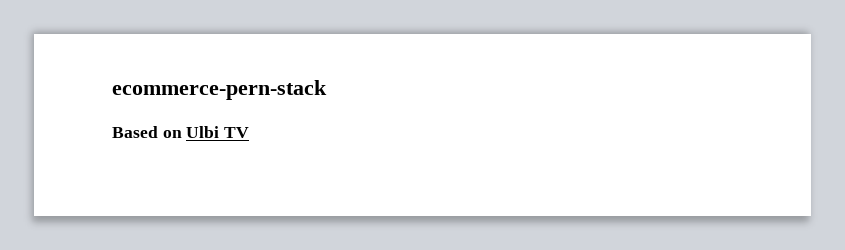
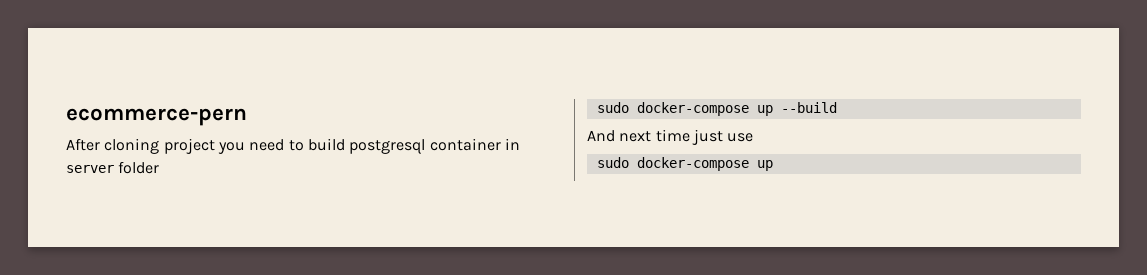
- ecommerce-pern-stack
- Based on Ulbi TV
+ ecommerce-pern
+ After cloning project you need to build postgresql container in server folder
+ sudo docker-compose up --build
+ And next time just use
+ sudo docker-compose up

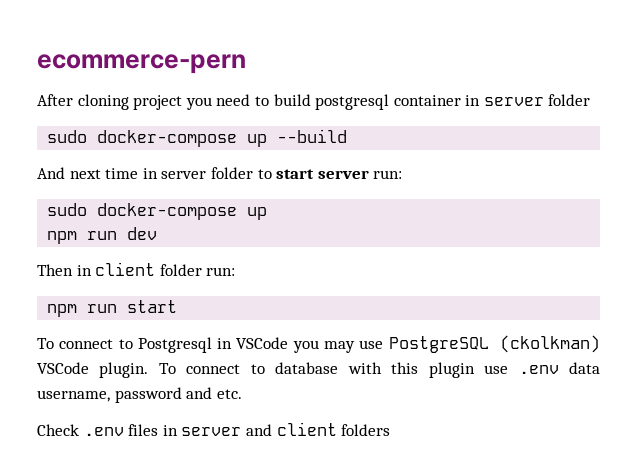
- And next time just use
+ And next time in server folder to start server run:
  sudo docker-compose up
+ npm run dev
+ Then in client folder run:
+ npm run start
+ To connect to Postgresql in VSCode you may use PostgreSQL (ckolkman) VSCode plugin. To connect to database with this plugin use .env data username, password and etc.
+ Check .env files in server and client folders

